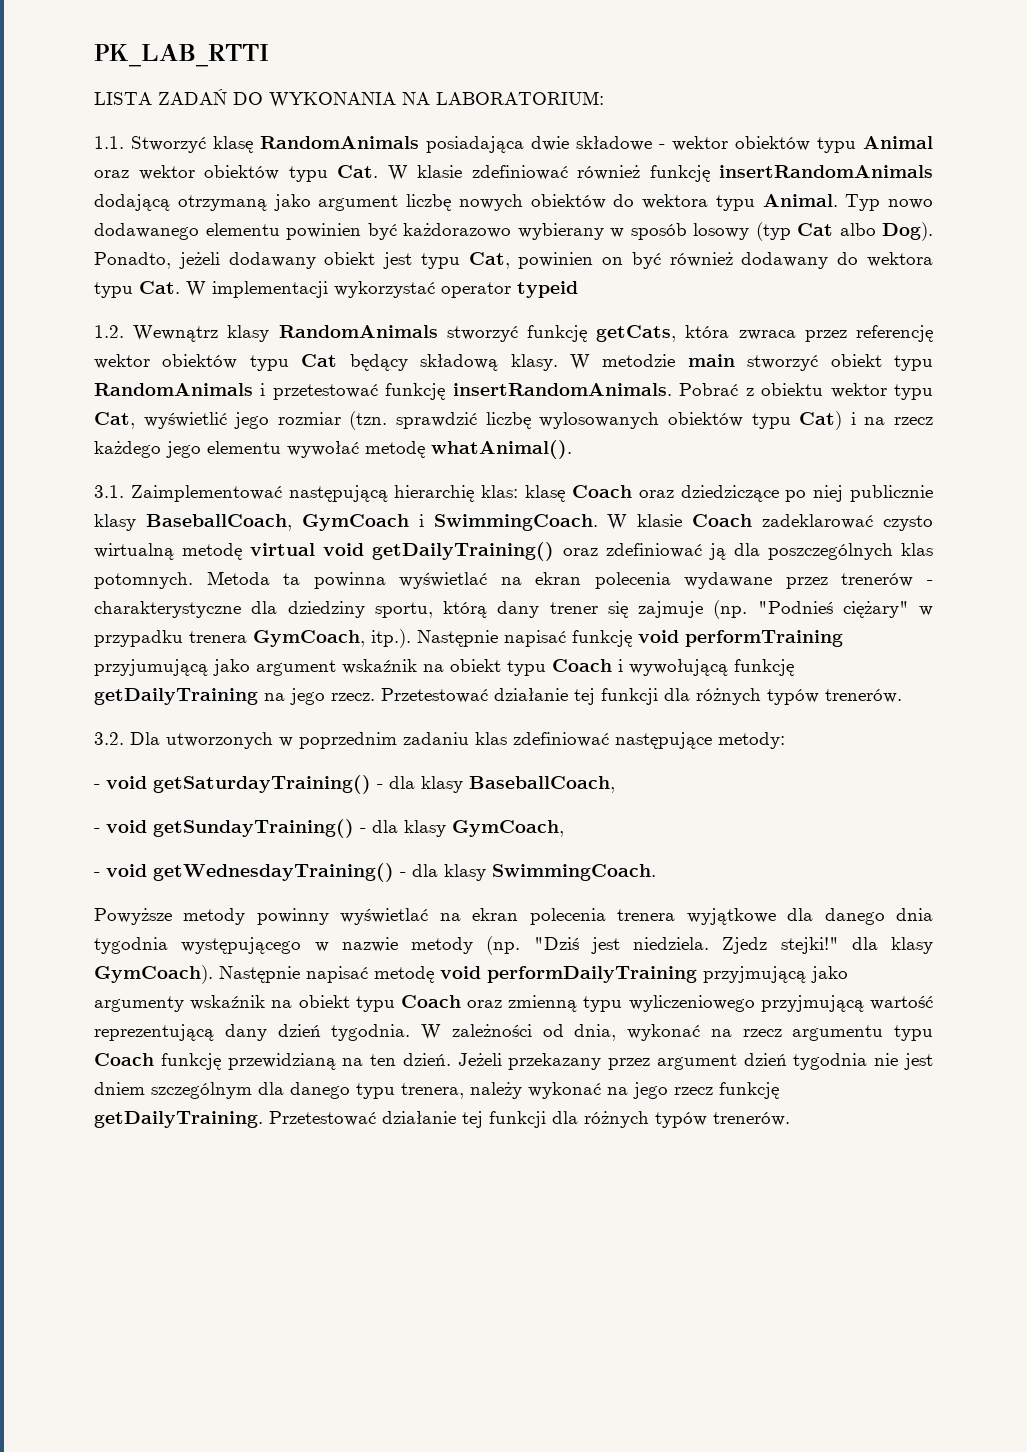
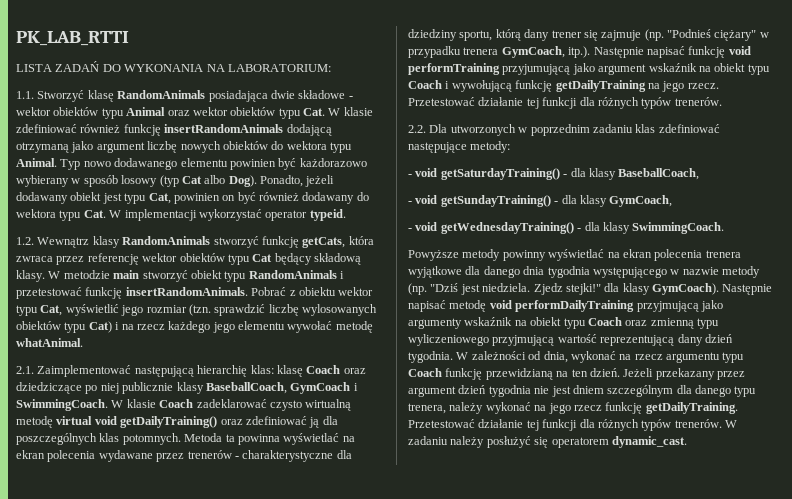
- Ponadto, jeżeli dodawany obiekt jest typu Cat, powinien on być również dodawany do wektora typu Cat. W implementacji wykorzystać operator typeid
+ Ponadto, jeżeli dodawany obiekt jest typu Cat, powinien on być również dodawany do wektora typu Cat. W implementacji wykorzystać operator typeid.
- Pobrać z obiektu wektor typu Cat, wyświetlić jego rozmiar (tzn. sprawdzić liczbę wylosowanych obiektów typu Cat) i na rzecz każdego jego elementu wywołać metodę whatAnimal().
- 3.1. Zaimplementować następującą hierarchię klas: klasę Coach oraz dziedziczące po niej publicznie klasy BaseballCoach, GymCoach i SwimmingCoach.
+ Pobrać z obiektu wektor typu Cat, wyświetlić jego rozmiar (tzn. sprawdzić liczbę wylosowanych obiektów typu Cat) i na rzecz każdego jego elementu wywołać metodę whatAnimal.
+ 2.1. Zaimplementować następującą hierarchię klas: klasę Coach oraz dziedziczące po niej publicznie klasy BaseballCoach, GymCoach i SwimmingCoach.
- 3.2. Dla utworzonych w poprzednim zadaniu klas zdefiniować następujące metody:
+ 2.2. Dla utworzonych w poprzednim zadaniu klas zdefiniować następujące metody:
+ W zadaniu należy posłużyć się operatorem dynamic_cast.

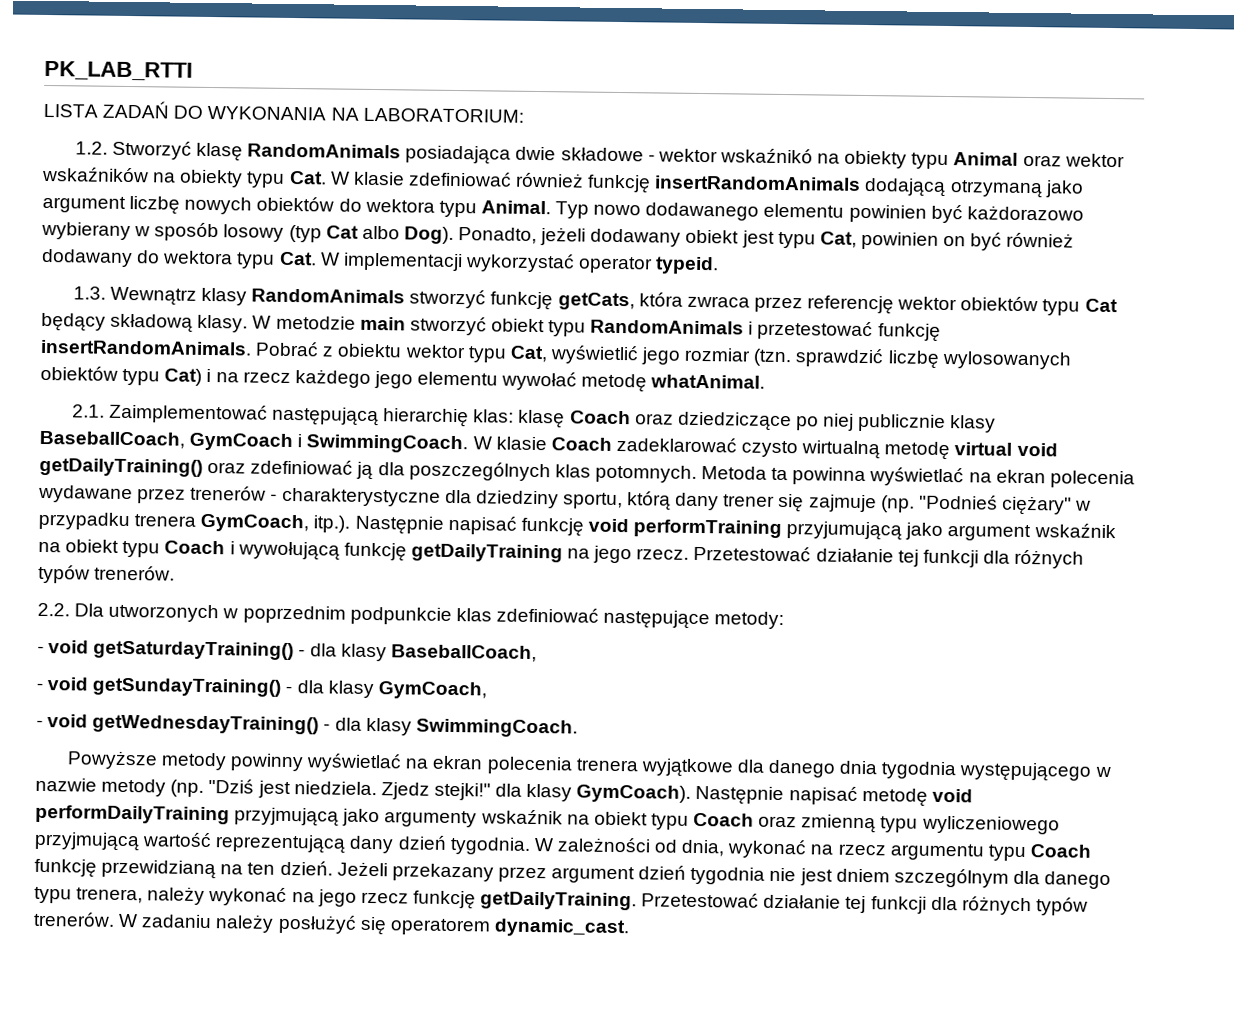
- 1.1. Stworzyć klasę RandomAnimals posiadająca dwie składowe - wektor obiektów typu Animal oraz wektor obiektów typu Cat. W klasie zdefiniować również funkcję insertRandomAnimals dodającą otrzymaną jako argument liczbę nowych obiektów do wektora typu Animal.
+ 1.2. Stworzyć klasę RandomAnimals posiadająca dwie składowe - wektor wskaźnikó na obiekty typu Animal oraz wektor wskaźników na obiekty typu Cat. W klasie zdefiniować również funkcję insertRandomAnimals dodającą otrzymaną jako argument liczbę nowych obiektów do wektora typu Animal.
- 1.2. Wewnątrz klasy RandomAnimals stworzyć funkcję getCats, która zwraca przez referencję wektor obiektów typu Cat będący składową klasy.
+ 1.3. Wewnątrz klasy RandomAnimals stworzyć funkcję getCats, która zwraca przez referencję wektor obiektów typu Cat będący składową klasy.
- 2.2. Dla utworzonych w poprzednim zadaniu klas zdefiniować następujące metody:
+ 2.2. Dla utworzonych w poprzednim podpunkcie klas zdefiniować następujące metody:

